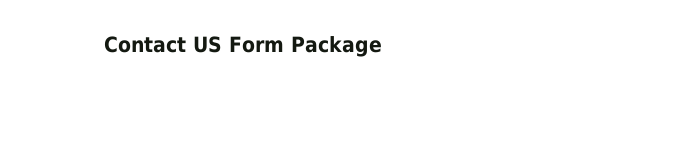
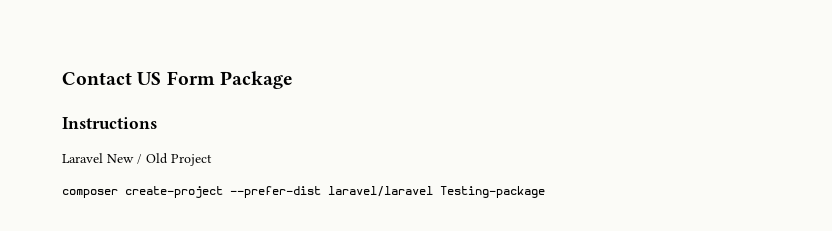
+ Instructions
+ Laravel New / Old Project
+ composer create-project --prefer-dist laravel/laravel Testing-package

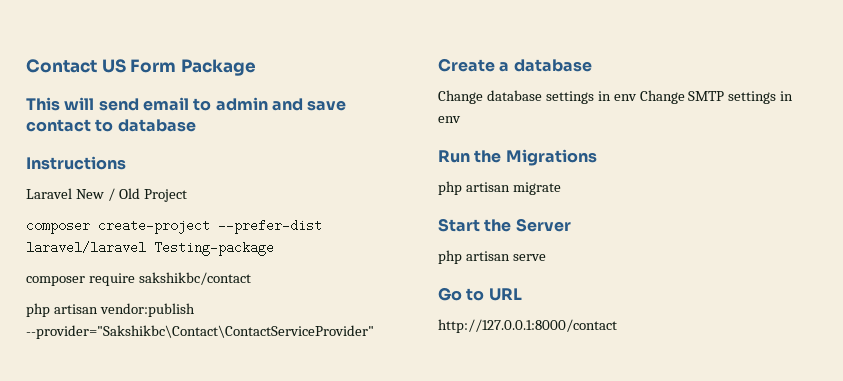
+ This will send email to admin and save contact to database
+ composer require sakshikbc/contact
+ php artisan vendor:publish --provider="Sakshikbc\Contact\ContactServiceProvider"
+ Create a database
+ Change database settings in env Change SMTP settings in env
+ Run the Migrations
+ php artisan migrate
+ Start the Server
+ php artisan serve
+ Go to URL
+ http://127.0.0.1:8000/contact

